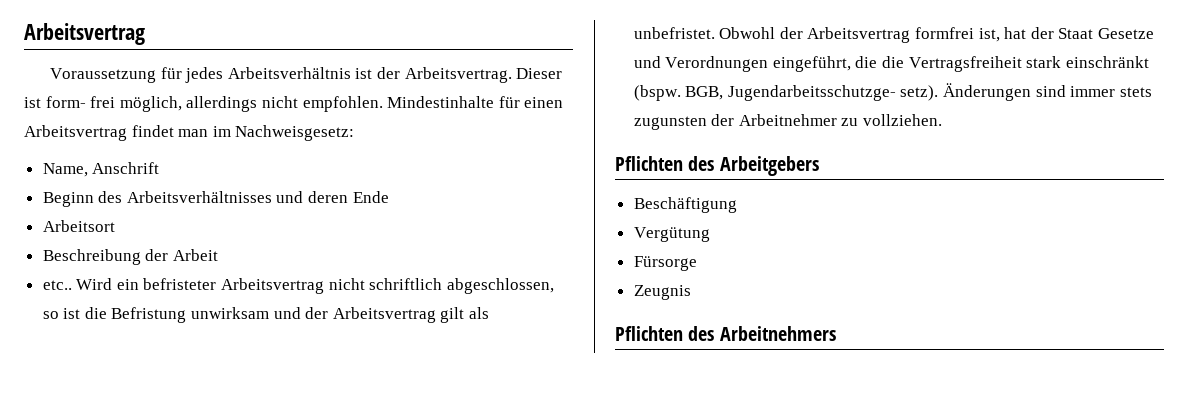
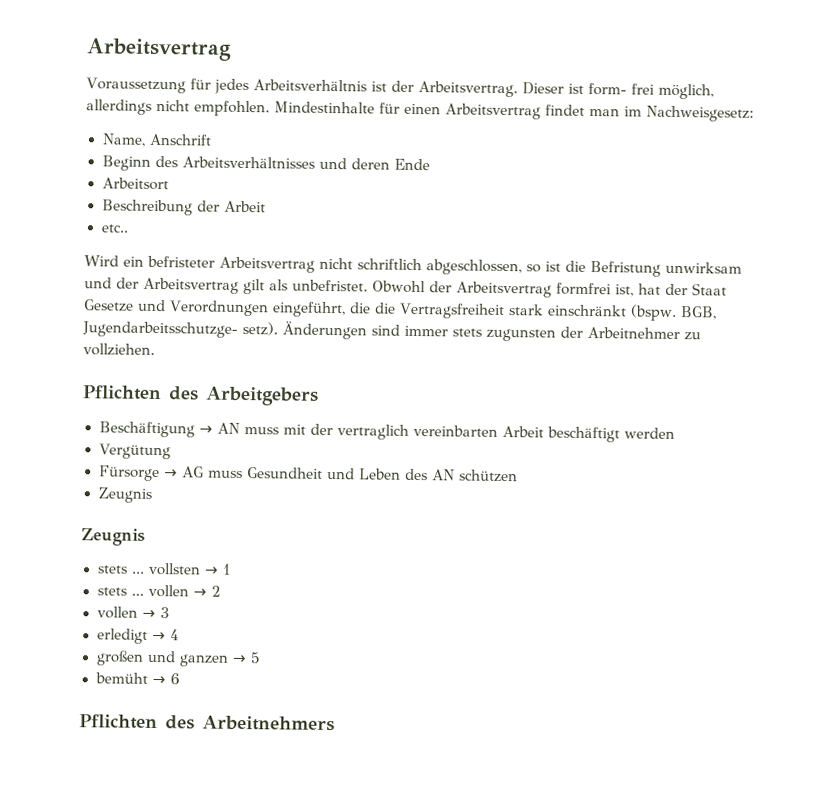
- etc.. Wird ein befristeter Arbeitsvertrag nicht schriftlich abgeschlossen, so ist die Befristung unwirksam und der Arbeitsvertrag gilt als unbefristet.
+ etc..
+ Wird ein befristeter Arbeitsvertrag nicht schriftlich abgeschlossen, so ist die Befristung unwirksam und der Arbeitsvertrag gilt als unbefristet.
- Beschäftigung
+ Beschäftigung → AN muss mit der vertraglich vereinbarten Arbeit beschäftigt werden
  Vergütung
- Fürsorge
+ Fürsorge → AG muss Gesundheit und Leben des AN schützen
  Zeugnis
+ Zeugnis
+ stets ... vollsten → 1
+ stets ... vollen → 2
+ vollen → 3
+ erledigt → 4
+ großen und ganzen → 5
+ bemüht → 6

